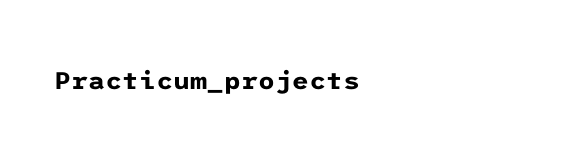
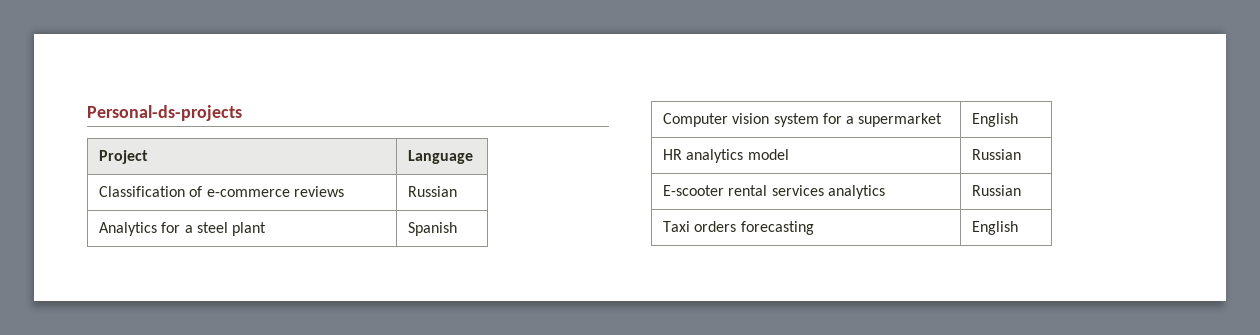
- Practicum_projects
+ Personal-ds-projects
+ Project | Language
+ Classification of e-commerce reviews | Russian
+ Analytics for a steel plant | Spanish
+ Computer vision system for a supermarket | English
+ HR analytics model | Russian
+ E-scooter rental services analytics | Russian
+ Taxi orders forecasting | English

